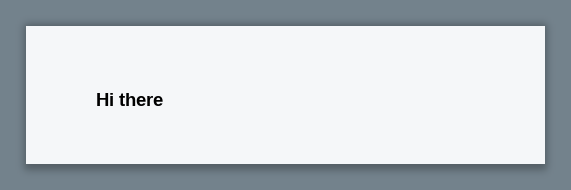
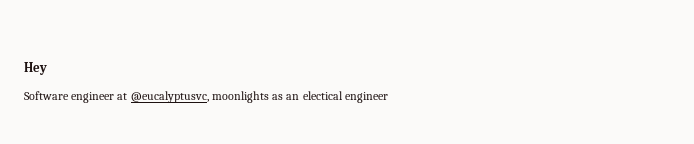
- Hi there
+ Hey
+ Software engineer at @eucalyptusvc, moonlights as an electical engineer

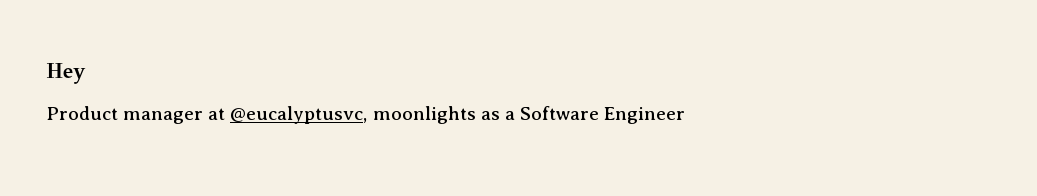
- Software engineer at @eucalyptusvc, moonlights as an electical engineer
+ Product manager at @eucalyptusvc, moonlights as a Software Engineer

